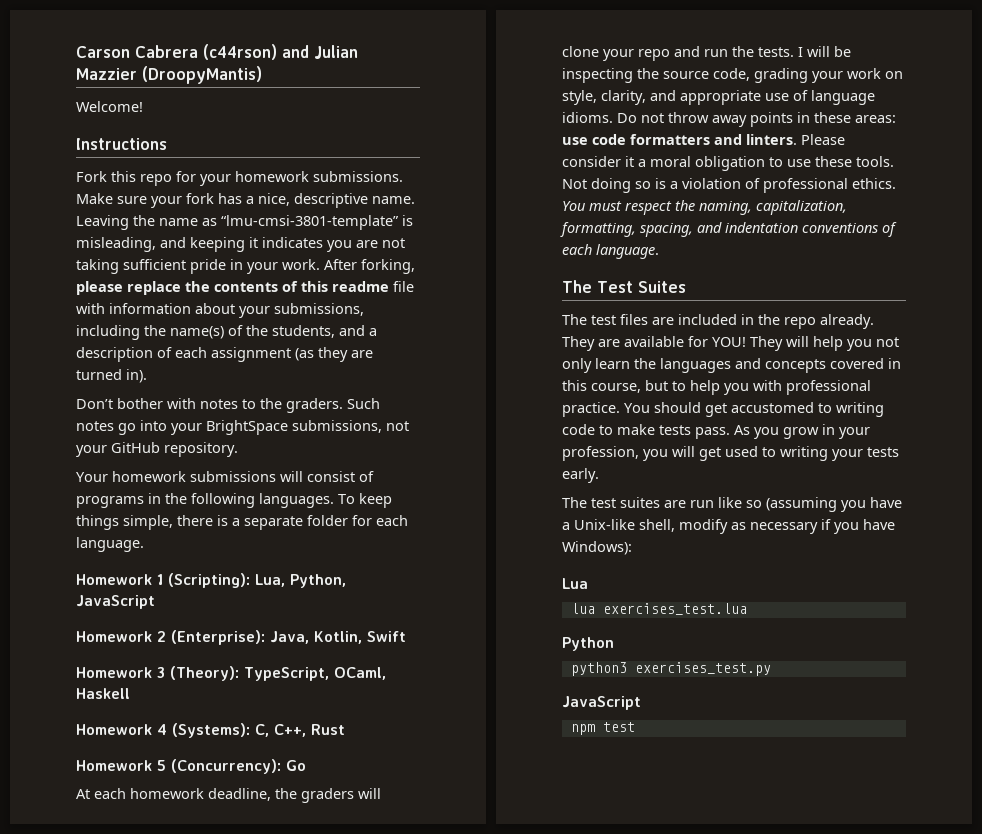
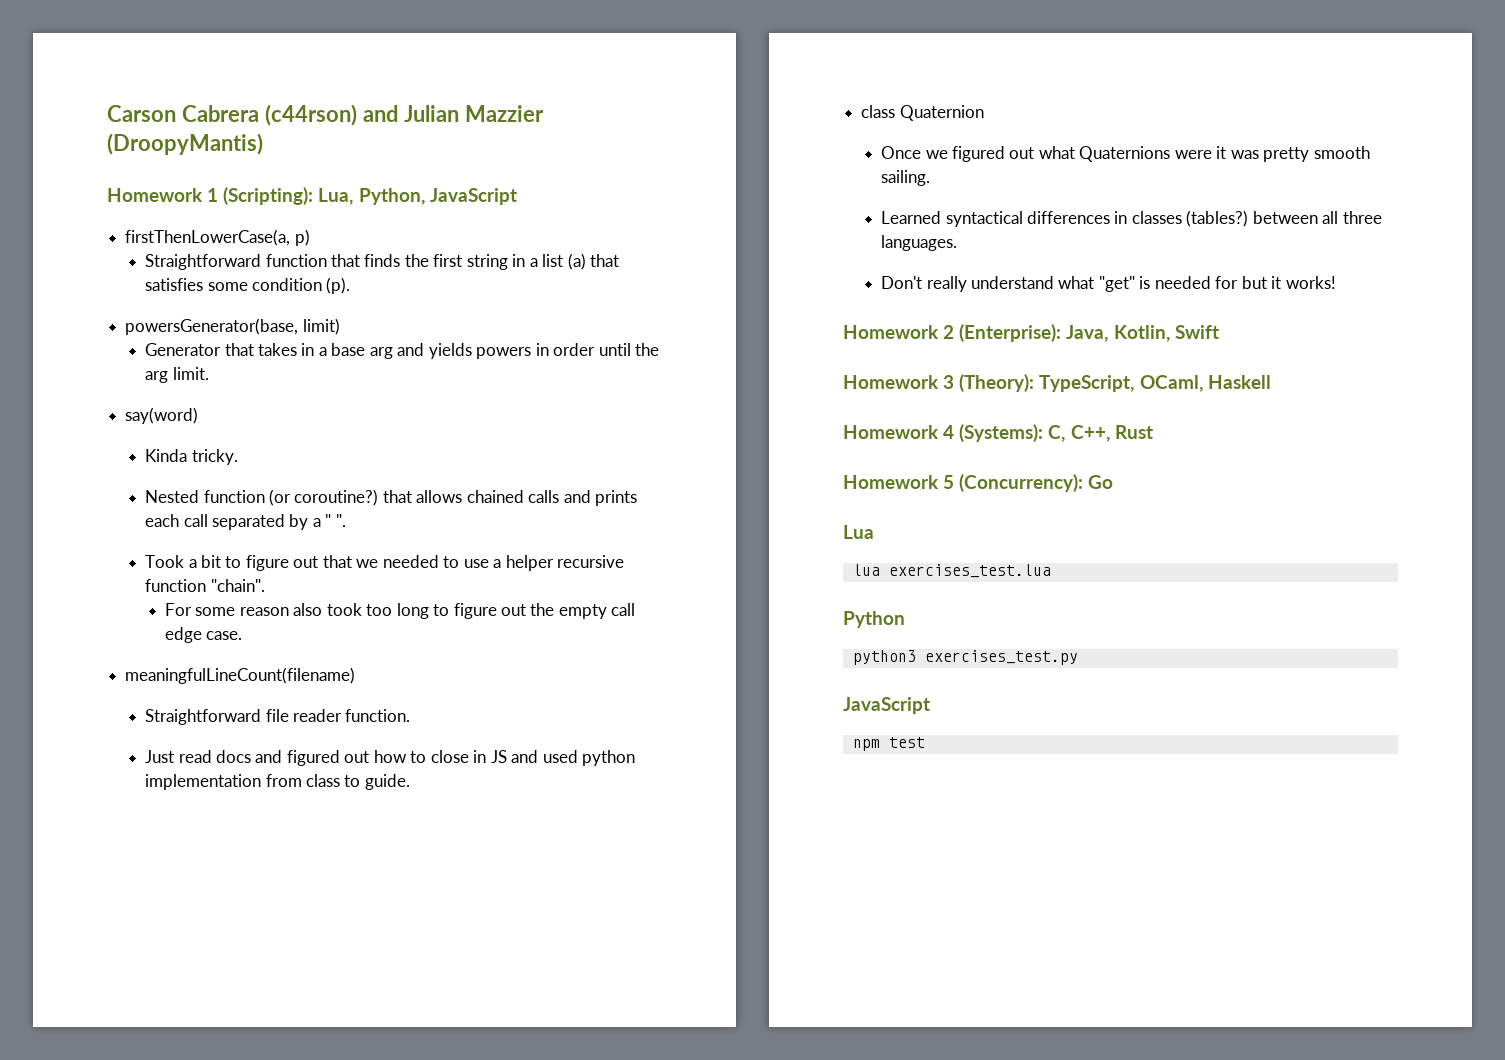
- Welcome!
- Instructions
- Fork this repo for your homework submissions. Make sure your fork has a nice, descriptive name. Leaving the name as “lmu-cmsi-3801-template” is misleading, and keeping it indicates you are not taking sufficient pride in your work. After forking, please replace the contents of this readme file with information about your submissions, including the name(s) of the students, and a description of each assignment (as they are turned in).
- Don’t bother with notes to the graders. Such notes go into your BrightSpace submissions, not your GitHub repository.
- Your homework submissions will consist of programs in the following languages. To keep things simple, there is a separate folder for each language.
+ firstThenLowerCase(a, p)
+ Straightforward function that finds the first string in a list (a) that satisfies some condition (p).
+ powersGenerator(base, limit)
+ Generator that takes in a base arg and yields powers in order until the arg limit.
+ say(word)
+ Kinda tricky.
+ Nested function (or coroutine?) that allows chained calls and prints each call separated by a " ".
+ Took a bit to figure out that we needed to use a helper recursive function "chain".
+ For some reason also took too long to figure out the empty call edge case.
+ meaningfulLineCount(filename)
+ Straightforward file reader function.
+ Just read docs and figured out how to close in JS and used python implementation from class to guide.
+ class Quaternion
+ Once we figured out what Quaternions were it was pretty smooth sailing.
+ Learned syntactical differences in classes (tables?) between all three languages.
+ Don't really understand what "get" is needed for but it works!
- At each homework deadline, the graders will clone your repo and run the tests. I will be inspecting the source code, grading your work on style, clarity, and appropriate use of language idioms. Do not throw away points in these areas: use code formatters and linters. Please consider it a moral obligation to use these tools. Not doing so is a violation of professional ethics. You must respect the naming, capitalization, formatting, spacing, and indentation conventions of each language.
- The Test Suites
- The test files are included in the repo already. They are available for YOU! They will help you not only learn the languages and concepts covered in this course, but to help you with professional practice. You should get accustomed to writing code to make tests pass. As you grow in your profession, you will get used to writing your tests early.
- The test suites are run like so (assuming you have a Unix-like shell, modify as necessary if you have Windows):

